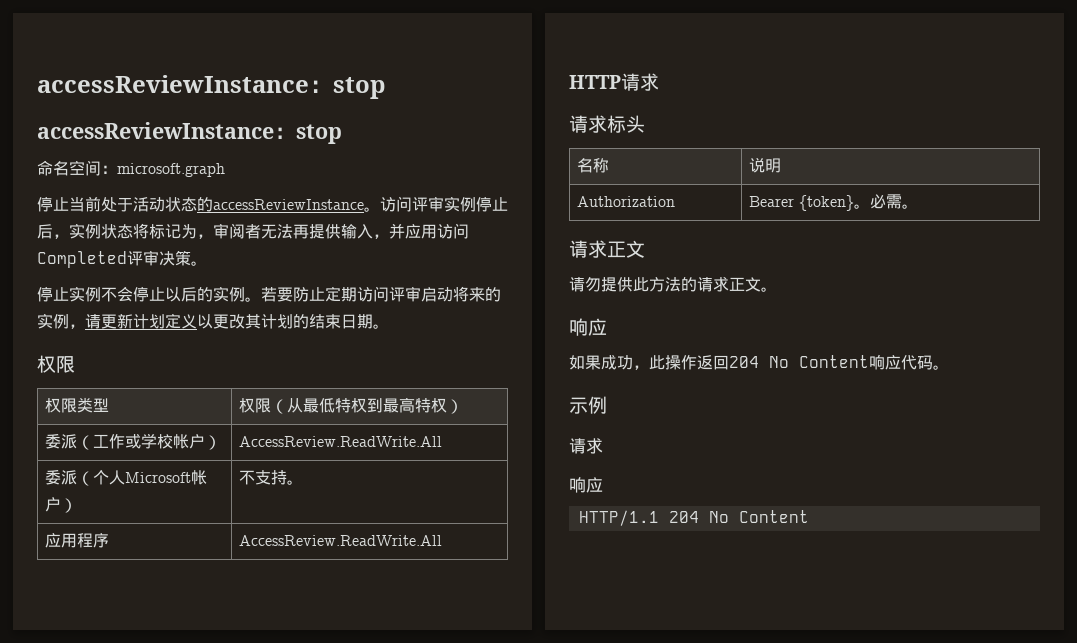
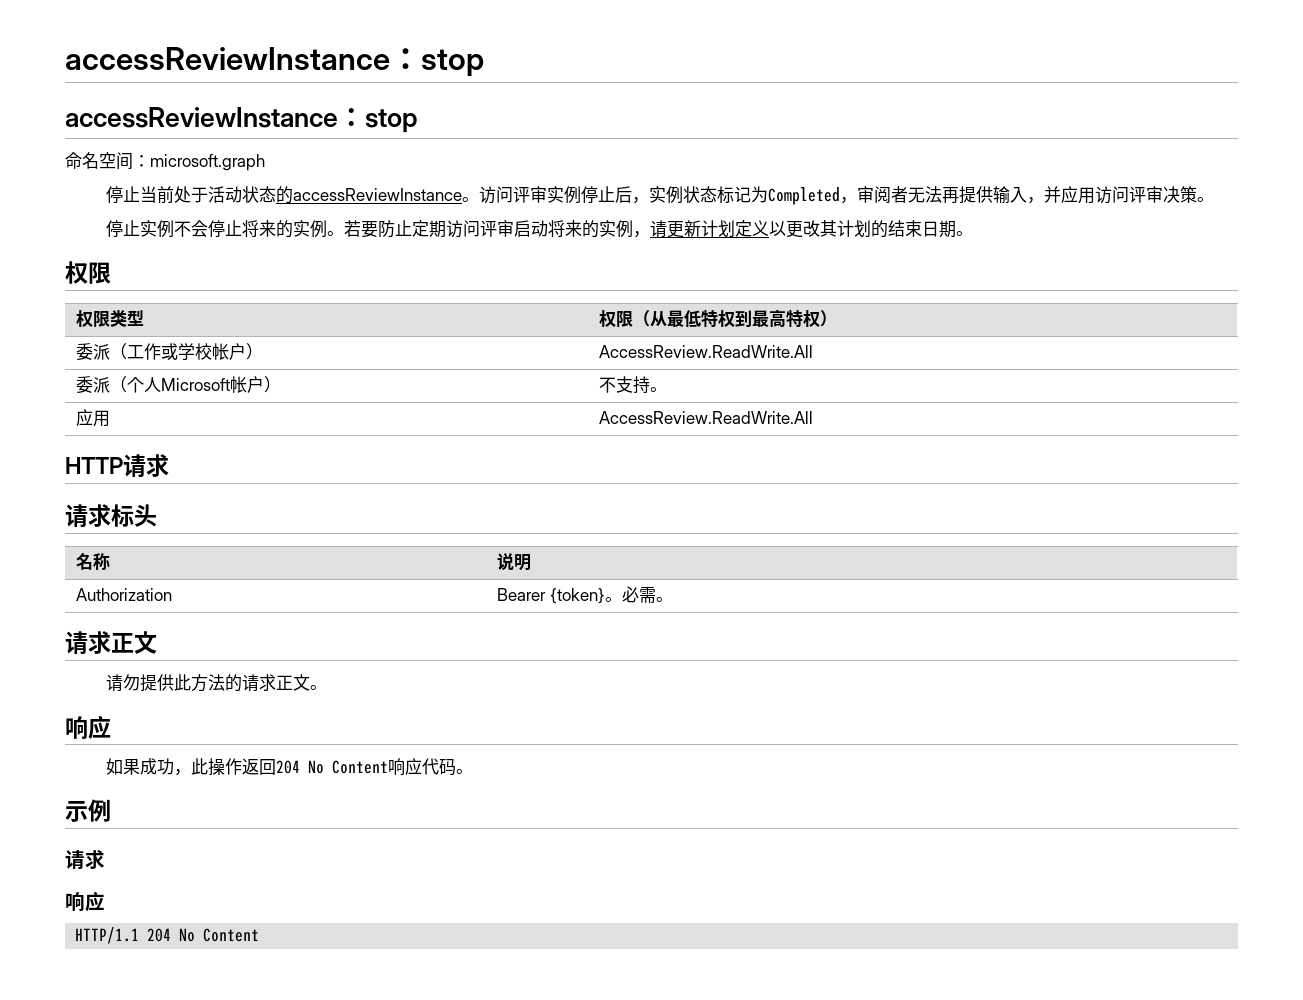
- 访问评审实例停止后，实例状态将标记为，审阅者无法再提供输入，并应用访问Completed评审决策。
+ 访问评审实例停止后，实例状态标记为Completed，审阅者无法再提供输入，并应用访问评审决策。
- 停止实例不会停止以后的实例。
+ 停止实例不会停止将来的实例。
- 应用程序 | AccessReview.ReadWrite.All
+ 应用 | AccessReview.ReadWrite.All

